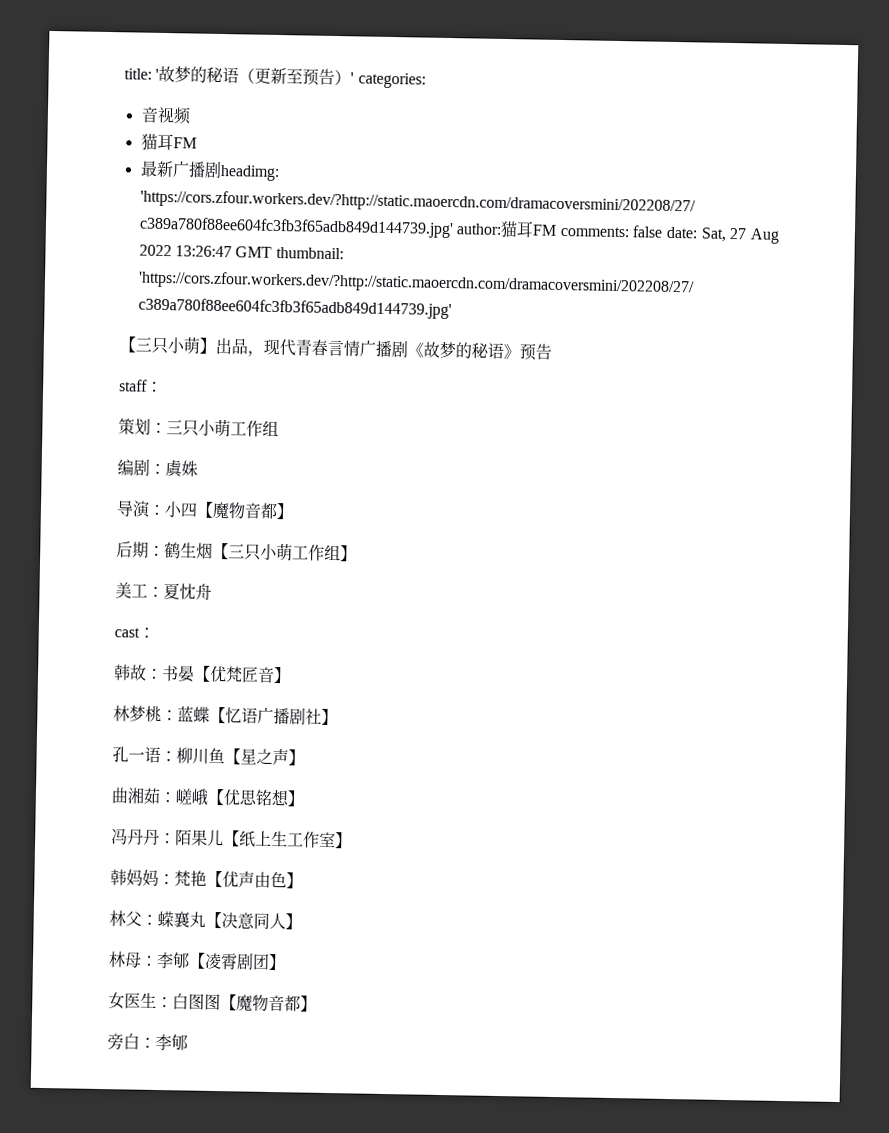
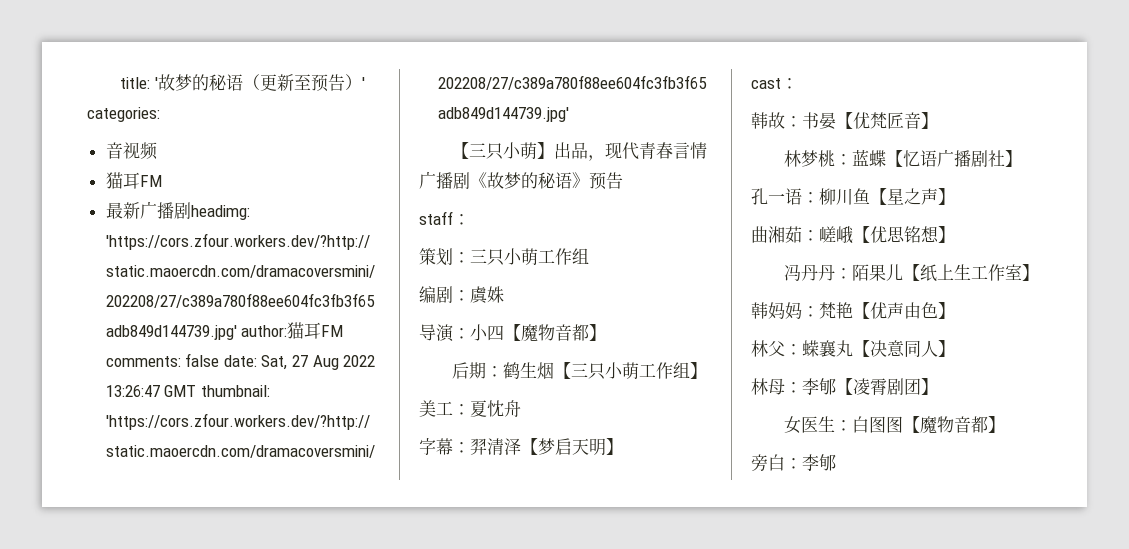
+ 字幕：羿清泽【梦启天明】

